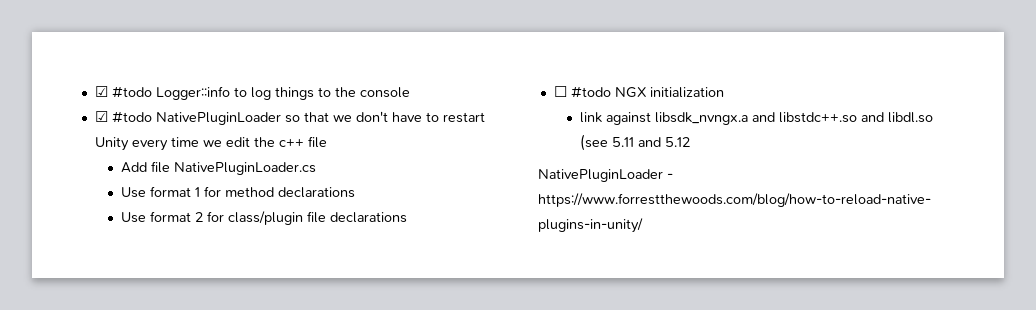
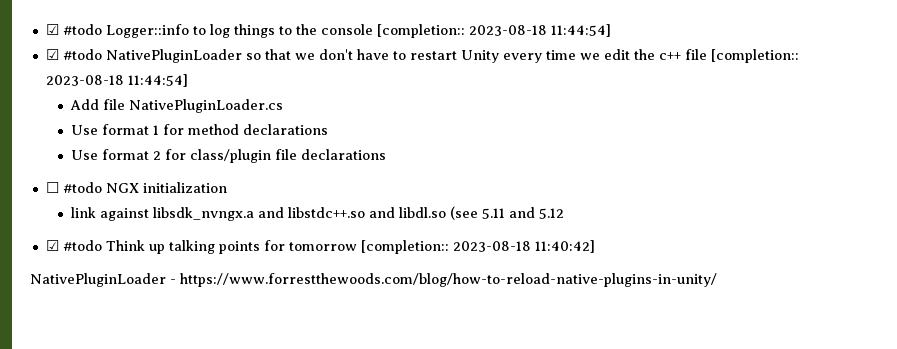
- ☑ #todo Logger::info to log things to the console
+ ☑ #todo Logger::info to log things to the console [completion:: 2023-08-18 11:44:54]
- ☑ #todo NativePluginLoader so that we don't have to restart Unity every time we edit the c++ file
+ ☑ #todo NativePluginLoader so that we don't have to restart Unity every time we edit the c++ file [completion:: 2023-08-18 11:44:54]
+ ☑ #todo Think up talking points for tomorrow [completion:: 2023-08-18 11:40:42]

